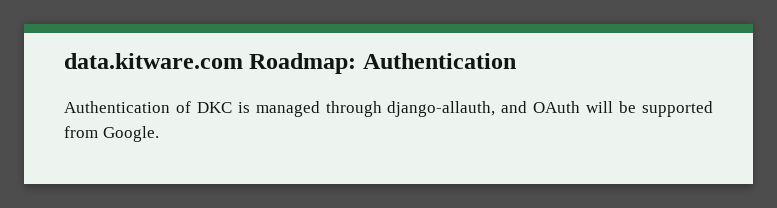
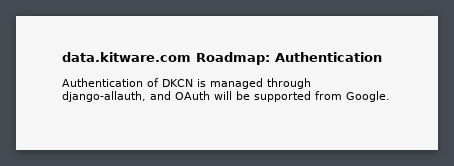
- Authentication of DKC is managed through django-allauth, and OAuth will be supported from Google.
+ Authentication of DKCN is managed through django-allauth, and OAuth will be supported from Google.

